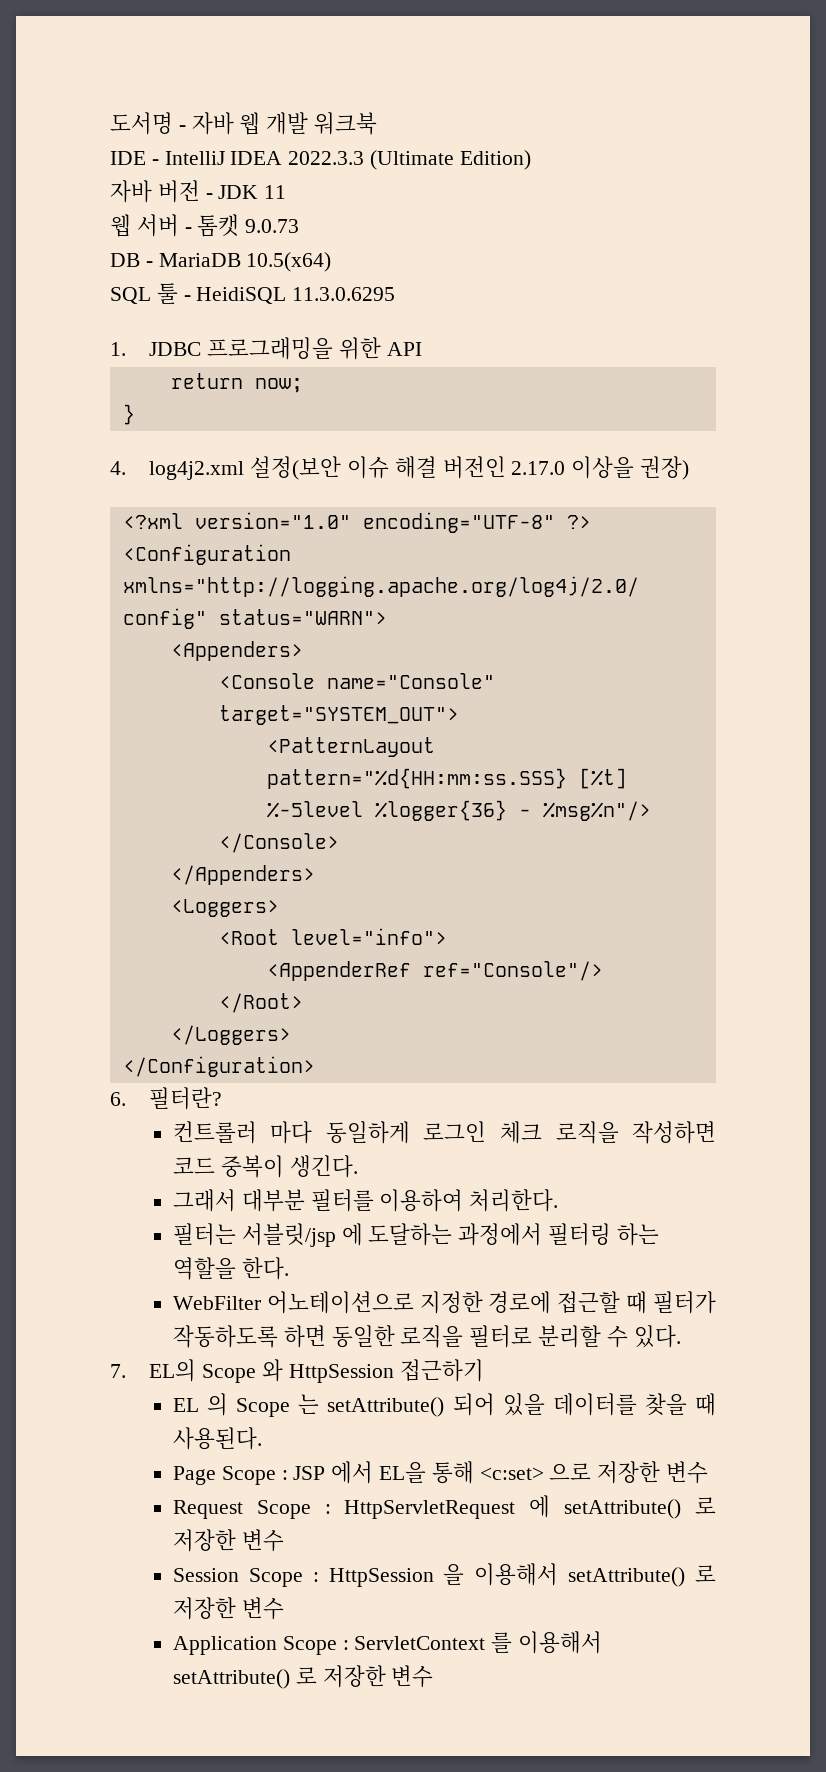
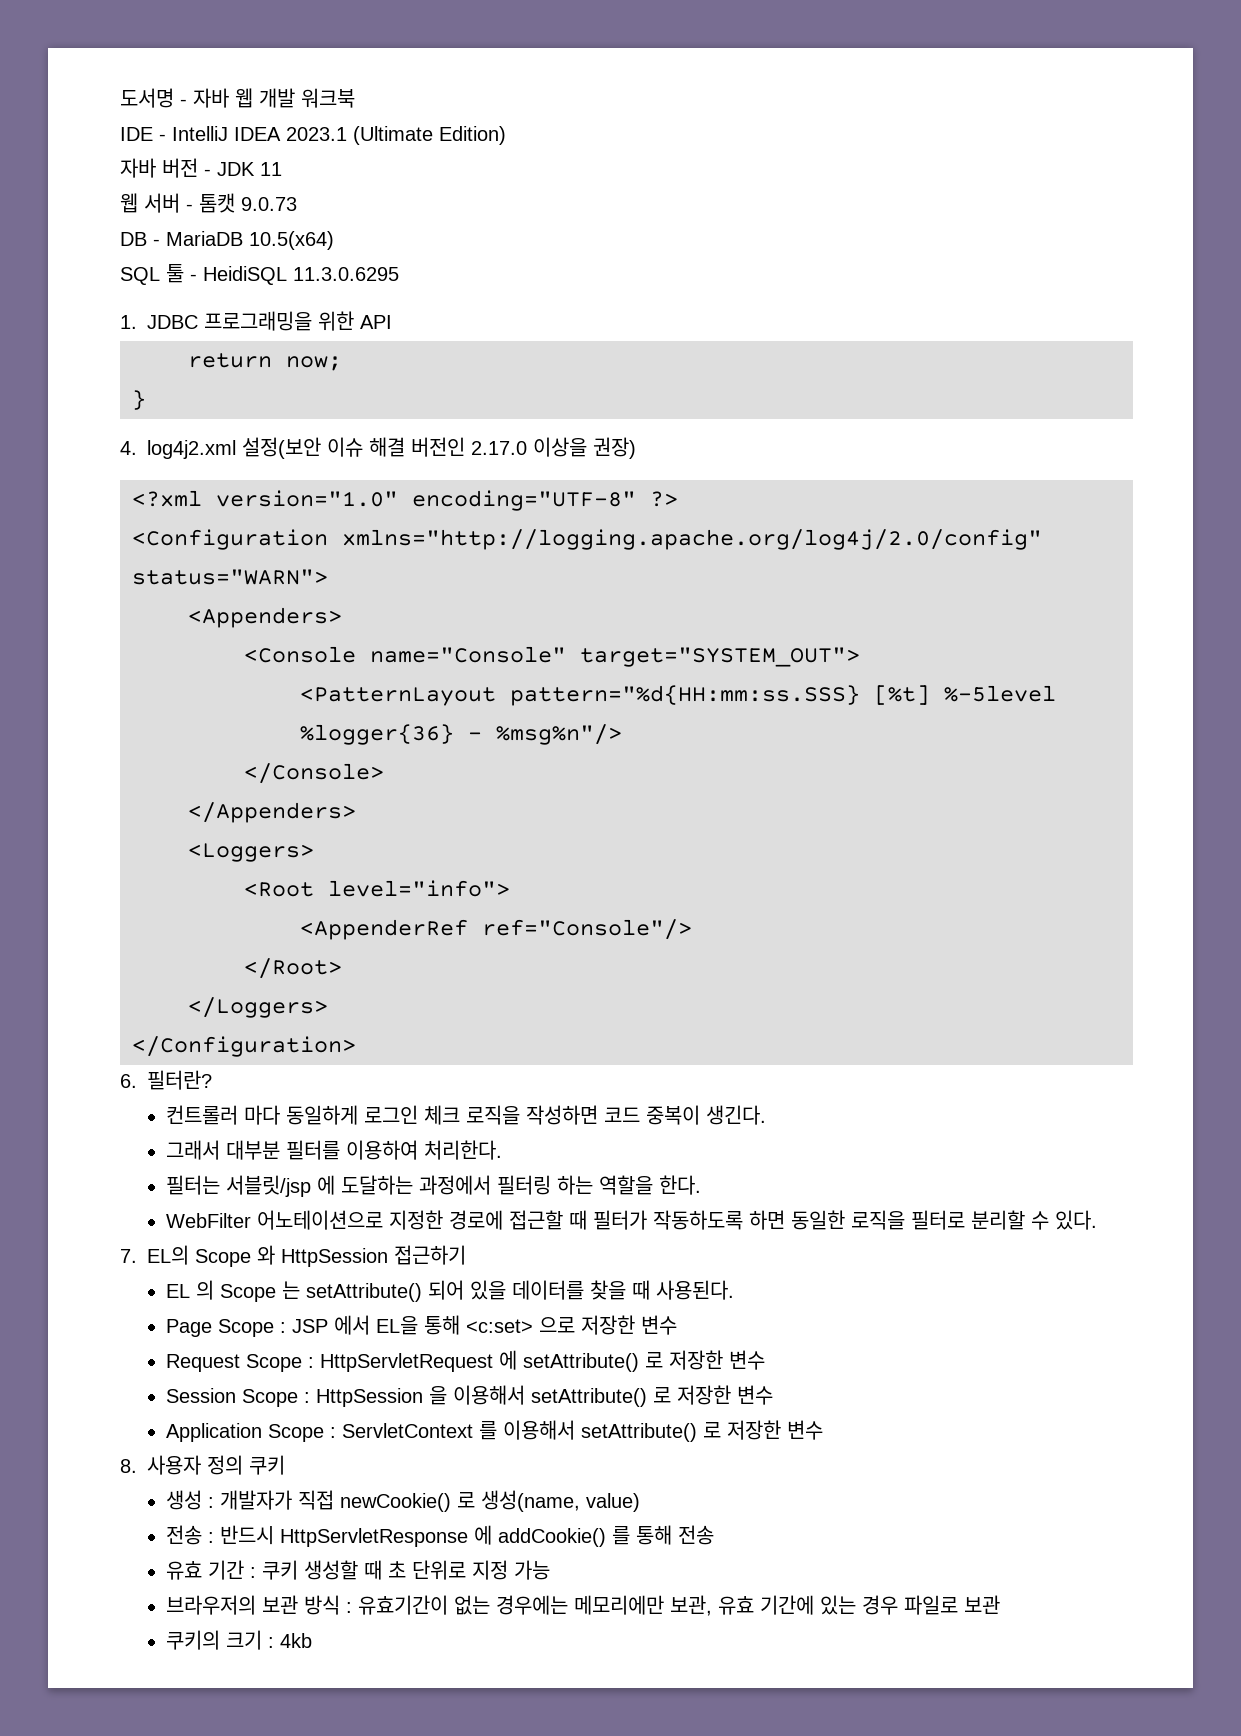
- IDE - IntelliJ IDEA 2022.3.3 (Ultimate Edition)
+ IDE - IntelliJ IDEA 2023.1 (Ultimate Edition)
+ 8. 사용자 정의 쿠키
+ 생성 : 개발자가 직접 newCookie() 로 생성(name, value)
+ 전송 : 반드시 HttpServletResponse 에 addCookie() 를 통해 전송
+ 유효 기간 : 쿠키 생성할 때 초 단위로 지정 가능
+ 브라우저의 보관 방식 : 유효기간이 없는 경우에는 메모리에만 보관, 유효 기간에 있는 경우 파일로 보관
+ 쿠키의 크기 : 4kb

